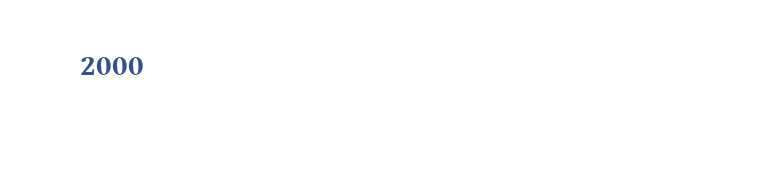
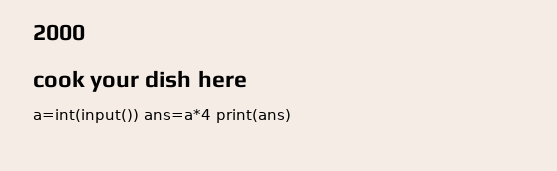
+ cook your dish here
+ a=int(input()) ans=a*4 print(ans)

